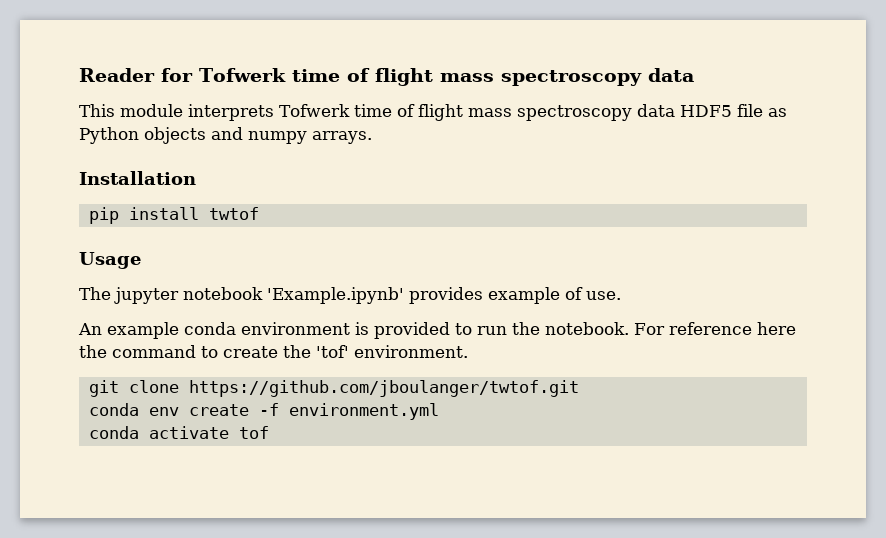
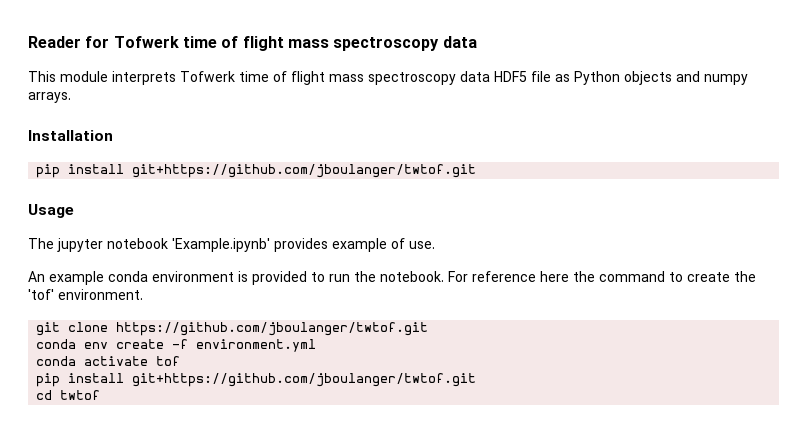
  Installation
- pip install twtof
+ pip install git+https://github.com/jboulanger/twtof.git
  conda activate tof
+ pip install git+https://github.com/jboulanger/twtof.git
+ cd twtof

